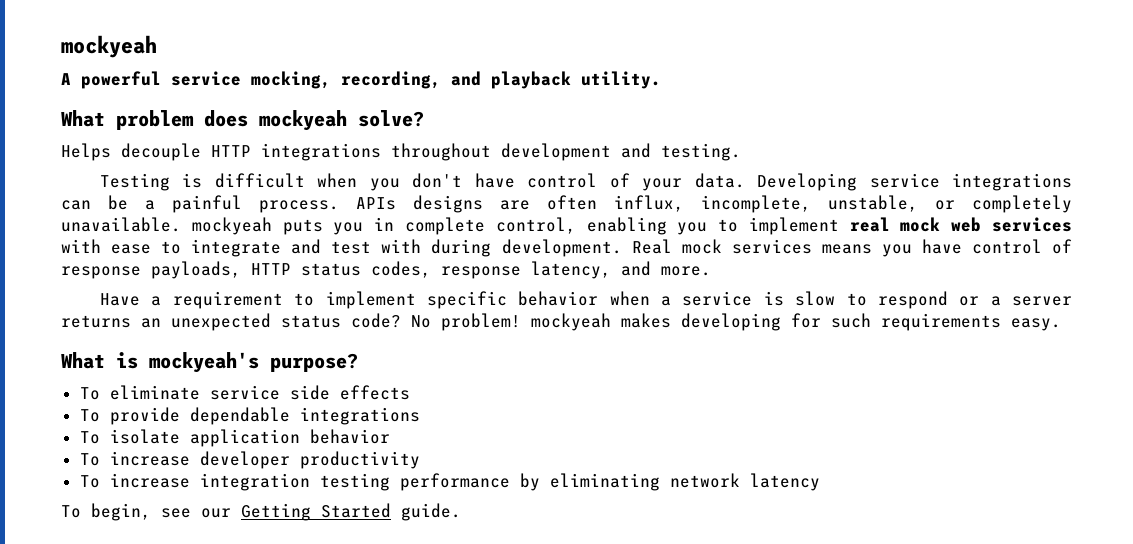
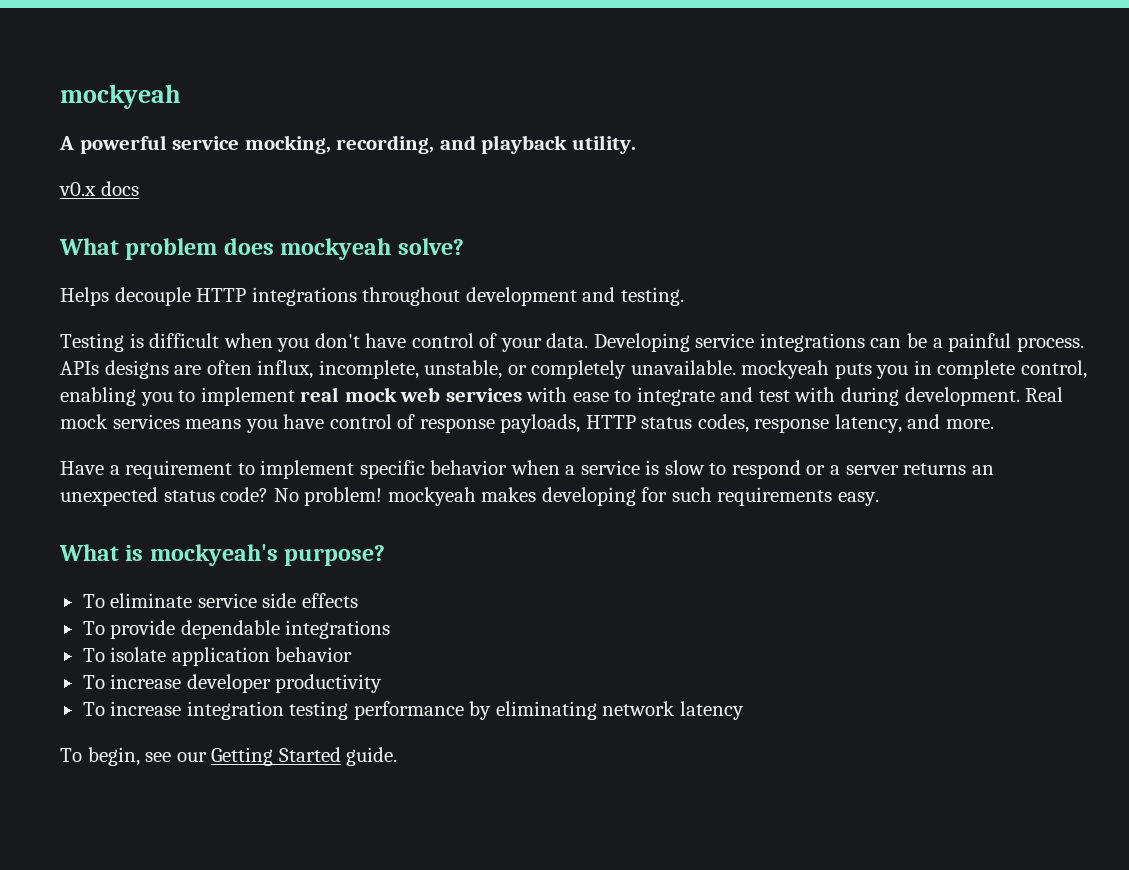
+ v0.x docs

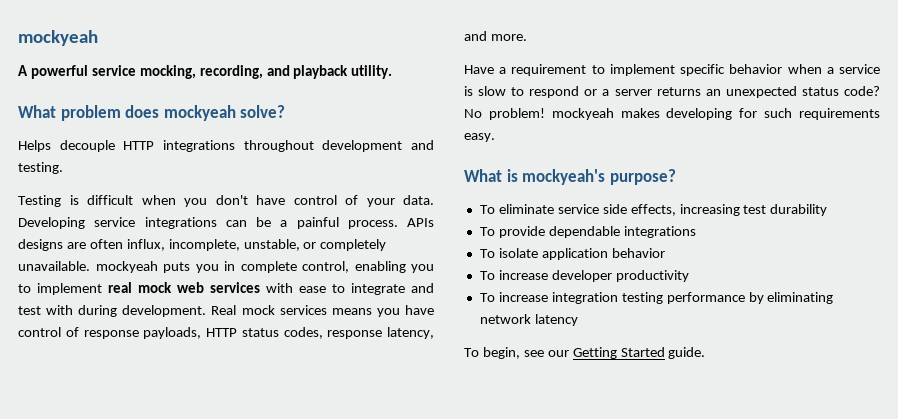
- v0.x docs
- To eliminate service side effects
+ To eliminate service side effects, increasing test durability

